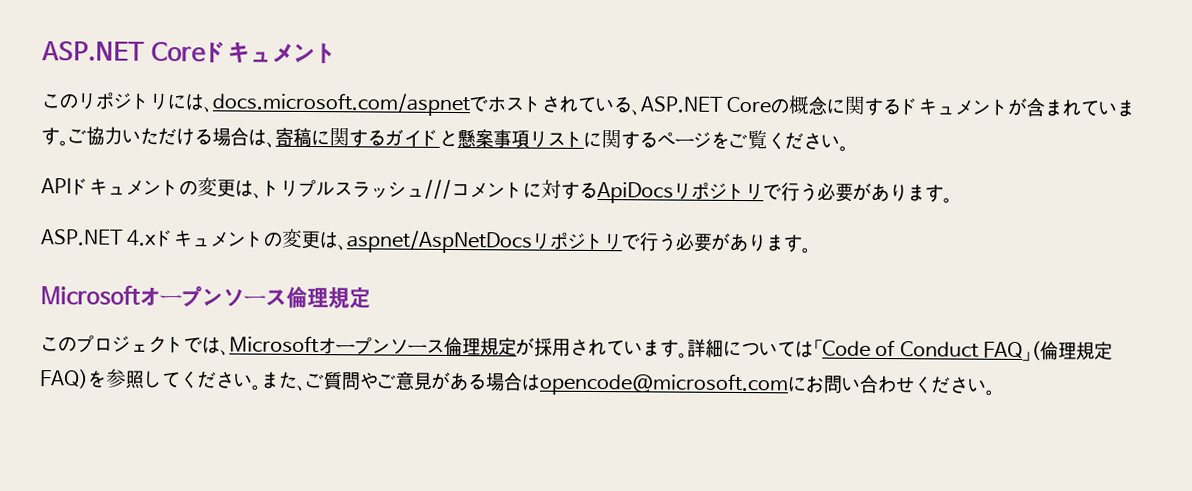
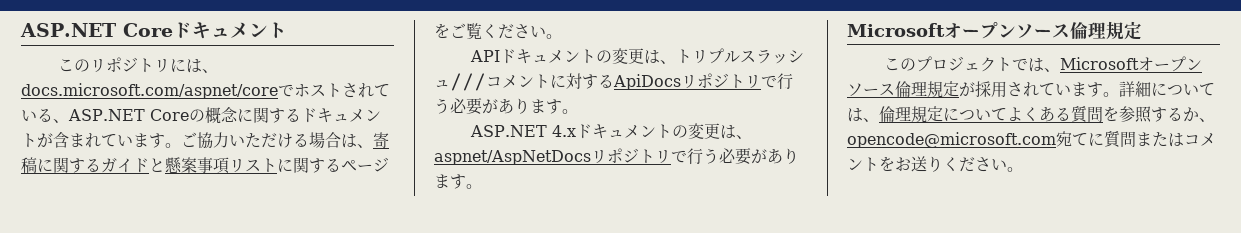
- このリポジトリには、docs.microsoft.com/aspnetでホストされている、ASP.NET Coreの概念に関するドキュメントが含まれています。
+ このリポジトリには、docs.microsoft.com/aspnet/coreでホストされている、ASP.NET Coreの概念に関するドキュメントが含まれています。
- 詳細については「Code of Conduct FAQ」(倫理規定FAQ)を参照してください。また、ご質問やご意見がある場合はopencode@microsoft.comにお問い合わせください。
+ 詳細については、倫理規定についてよくある質問を参照するか、opencode@microsoft.com宛てに質問またはコメントをお送りください。

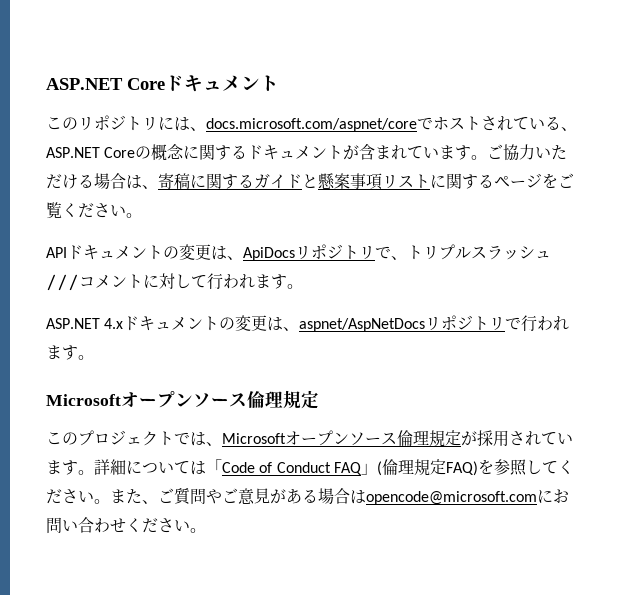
- APIドキュメントの変更は、トリプルスラッシュ///コメントに対するApiDocsリポジトリで行う必要があります。
+ APIドキュメントの変更は、ApiDocsリポジトリで、トリプルスラッシュ///コメントに対して行われます。
- ASP.NET 4.xドキュメントの変更は、aspnet/AspNetDocsリポジトリで行う必要があります。
+ ASP.NET 4.xドキュメントの変更は、aspnet/AspNetDocsリポジトリで行われます。
- 詳細については、倫理規定についてよくある質問を参照するか、opencode@microsoft.com宛てに質問またはコメントをお送りください。
+ 詳細については「Code of Conduct FAQ」(倫理規定FAQ)を参照してください。また、ご質問やご意見がある場合はopencode@microsoft.comにお問い合わせください。

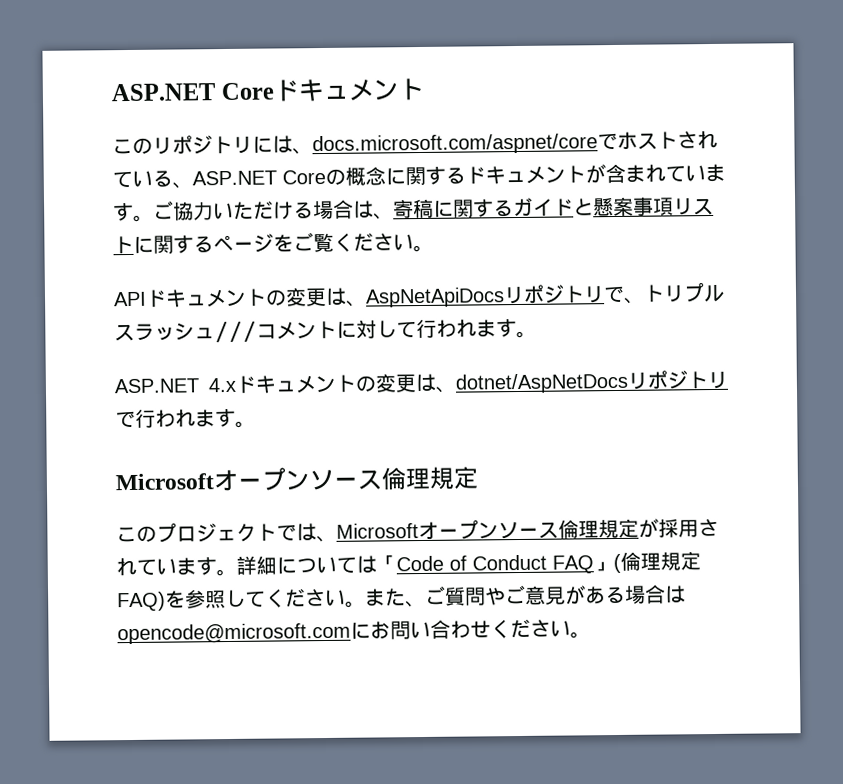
- APIドキュメントの変更は、ApiDocsリポジトリで、トリプルスラッシュ///コメントに対して行われます。
+ APIドキュメントの変更は、AspNetApiDocsリポジトリで、トリプルスラッシュ///コメントに対して行われます。
- ASP.NET 4.xドキュメントの変更は、aspnet/AspNetDocsリポジトリで行われます。
+ ASP.NET 4.xドキュメントの変更は、dotnet/AspNetDocsリポジトリで行われます。

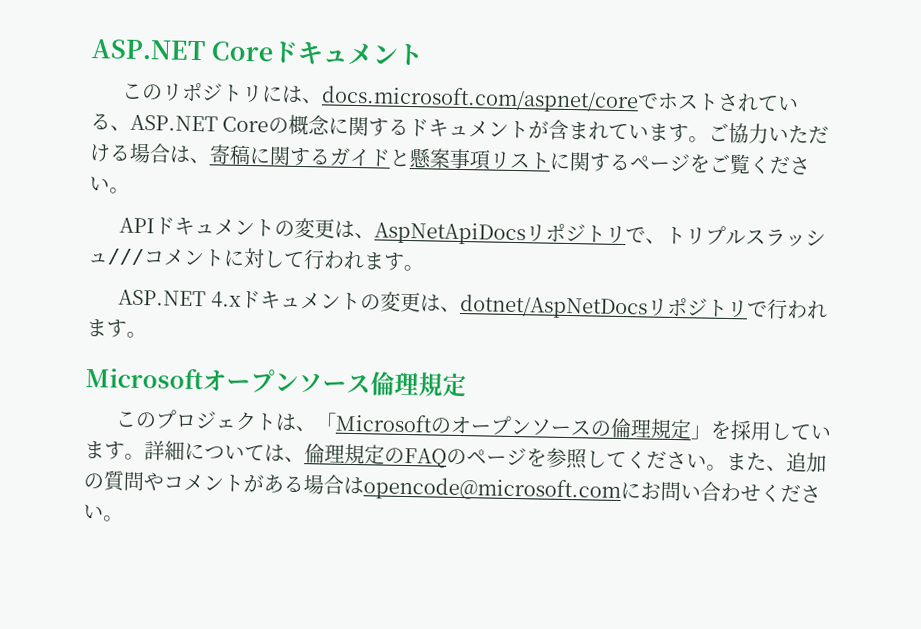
- このプロジェクトでは、Microsoftオープンソース倫理規定が採用されています。
+ このプロジェクトは、「Microsoftのオープンソースの倫理規定」を採用しています。
- 詳細については「Code of Conduct FAQ」(倫理規定FAQ)を参照してください。
+ 詳細については、倫理規定のFAQのページを参照してください。
- また、ご質問やご意見がある場合はopencode@microsoft.comにお問い合わせください。
+ また、追加の質問やコメントがある場合はopencode@microsoft.comにお問い合わせください。

